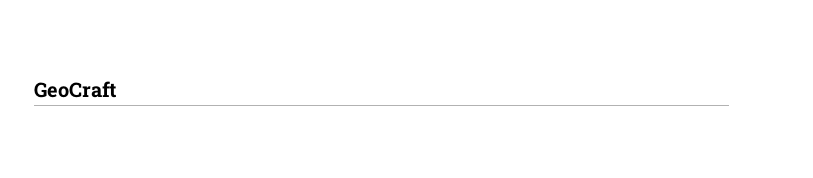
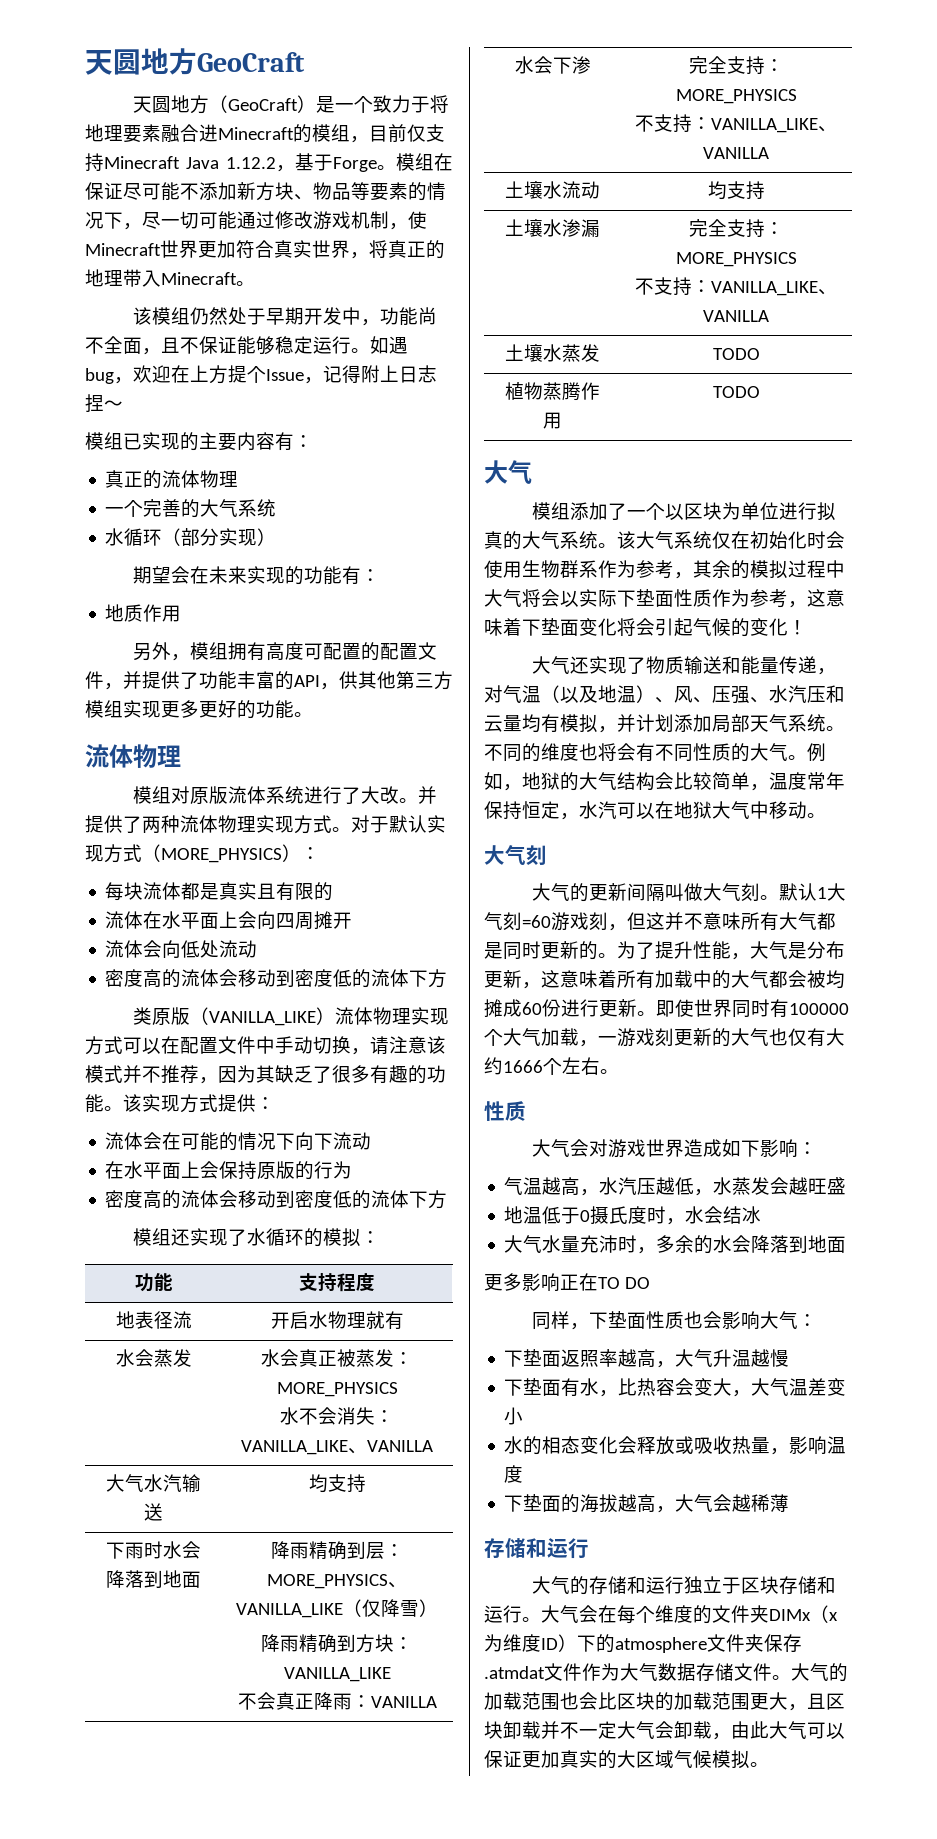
- GeoCraft
+ 天圆地方GeoCraft
+ 天圆地方（GeoCraft）是一个致力于将地理要素融合进Minecraft的模组，目前仅支持Minecraft Java 1.12.2，基于Forge。模组在保证尽可能不添加新方块、物品等要素的情况下，尽一切可能通过修改游戏机制，使Minecraft世界更加符合真实世界，将真正的地理带入Minecraft。
+ 该模组仍然处于早期开发中，功能尚不全面，且不保证能够稳定运行。如遇bug，欢迎在上方提个Issue，记得附上日志捏～
+ 模组已实现的主要内容有：
+ 真正的流体物理
+ 一个完善的大气系统
+ 水循环（部分实现）
+ 期望会在未来实现的功能有：
+ 地质作用
+ 另外，模组拥有高度可配置的配置文件，并提供了功能丰富的API，供其他第三方模组实现更多更好的功能。
+ 流体物理
+ 模组对原版流体系统进行了大改。并提供了两种流体物理实现方式。对于默认实现方式（MORE_PHYSICS）：
+ 每块流体都是真实且有限的
+ 流体在水平面上会向四周摊开
+ 流体会向低处流动
+ 密度高的流体会移动到密度低的流体下方
+ 类原版（VANILLA_LIKE）流体物理实现方式可以在配置文件中手动切换，请注意该模式并不推荐，因为其缺乏了很多有趣的功能。该实现方式提供：
+ 流体会在可能的情况下向下流动
+ 在水平面上会保持原版的行为
+ 密度高的流体会移动到密度低的流体下方
+ 模组还实现了水循环的模拟：
+ 功能 | 支持程度
+ 地表径流 | 开启水物理就有
+ 水会蒸发 | 水会真正被蒸发：MORE_PHYSICS
+ 水不会消失：VANILLA_LIKE、VANILLA
+ 大气水汽输送 | 均支持
+ 下雨时水会降落到地面 | 降雨精确到层：MORE_PHYSICS、VANILLA_LIKE（仅降雪）
+ 降雨精确到方块：VANILLA_LIKE
+ 不会真正降雨：VANILLA
+ 水会下渗 | 完全支持：MORE_PHYSICS
+ 不支持：VANILLA_LIKE、VANILLA
+ 土壤水流动 | 均支持
+ 土壤水渗漏 | 完全支持：MORE_PHYSICS
+ 不支持：VANILLA_LIKE、VANILLA
+ 土壤水蒸发 | TODO
+ 植物蒸腾作用 | TODO
+ 大气
+ 模组添加了一个以区块为单位进行拟真的大气系统。该大气系统仅在初始化时会使用生物群系作为参考，其余的模拟过程中大气将会以实际下垫面性质作为参考，这意味着下垫面变化将会引起气候的变化！
+ 大气还实现了物质输送和能量传递，对气温（以及地温）、风、压强、水汽压和云量均有模拟，并计划添加局部天气系统。不同的维度也将会有不同性质的大气。例如，地狱的大气结构会比较简单，温度常年保持恒定，水汽可以在地狱大气中移动。
+ 大气刻
+ 大气的更新间隔叫做大气刻。默认1大气刻=60游戏刻，但这并不意味所有大气都是同时更新的。为了提升性能，大气是分布更新，这意味着所有加载中的大气都会被均摊成60份进行更新。即使世界同时有100000个大气加载，一游戏刻更新的大气也仅有大约1666个左右。
+ 性质
+ 大气会对游戏世界造成如下影响：
+ 气温越高，水汽压越低，水蒸发会越旺盛
+ 地温低于0摄氏度时，水会结冰
+ 大气水量充沛时，多余的水会降落到地面
+ 更多影响正在TO DO
+ 同样，下垫面性质也会影响大气：
+ 下垫面返照率越高，大气升温越慢
+ 下垫面有水，比热容会变大，大气温差变小
+ 水的相态变化会释放或吸收热量，影响温度
+ 下垫面的海拔越高，大气会越稀薄
+ 存储和运行
+ 大气的存储和运行独立于区块存储和运行。大气会在每个维度的文件夹DIMx（x为维度ID）下的atmosphere文件夹保存.atmdat文件作为大气数据存储文件。大气的加载范围也会比区块的加载范围更大，且区块卸载并不一定大气会卸载，由此大气可以保证更加真实的大区域气候模拟。

